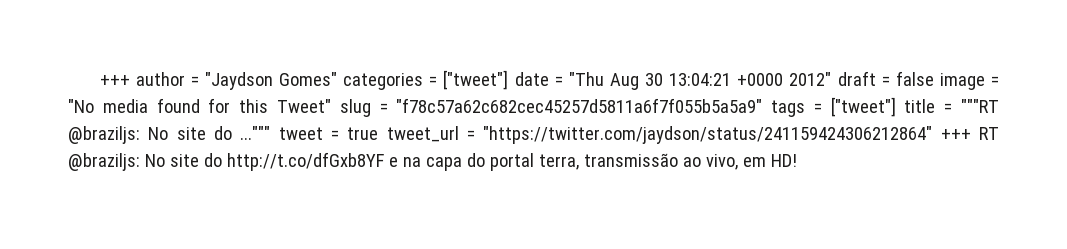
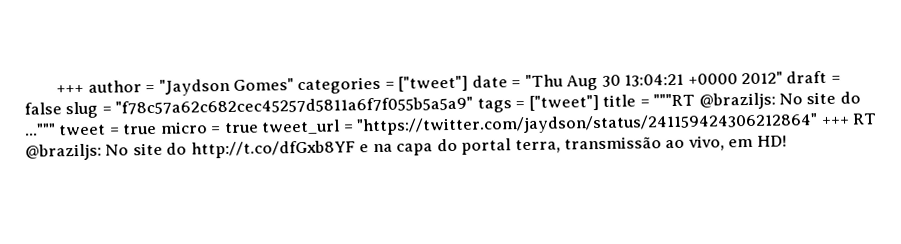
- +++ author = "Jaydson Gomes" categories = ["tweet"] date = "Thu Aug 30 13:04:21 +0000 2012" draft = false image = "No media found for this Tweet" slug = "f78c57a62c682cec45257d5811a6f7f055b5a5a9" tags = ["tweet"] title = """RT @braziljs: No site do ...""" tweet = true tweet_url = "https://twitter.com/jaydson/status/241159424306212864" +++ RT @braziljs: No site do http://t.co/dfGxb8YF e na capa do portal terra, transmissão ao vivo, em HD!
+ +++ author = "Jaydson Gomes" categories = ["tweet"] date = "Thu Aug 30 13:04:21 +0000 2012" draft = false slug = "f78c57a62c682cec45257d5811a6f7f055b5a5a9" tags = ["tweet"] title = """RT @braziljs: No site do ...""" tweet = true micro = true tweet_url = "https://twitter.com/jaydson/status/241159424306212864" +++ RT @braziljs: No site do http://t.co/dfGxb8YF e na capa do portal terra, transmissão ao vivo, em HD!

